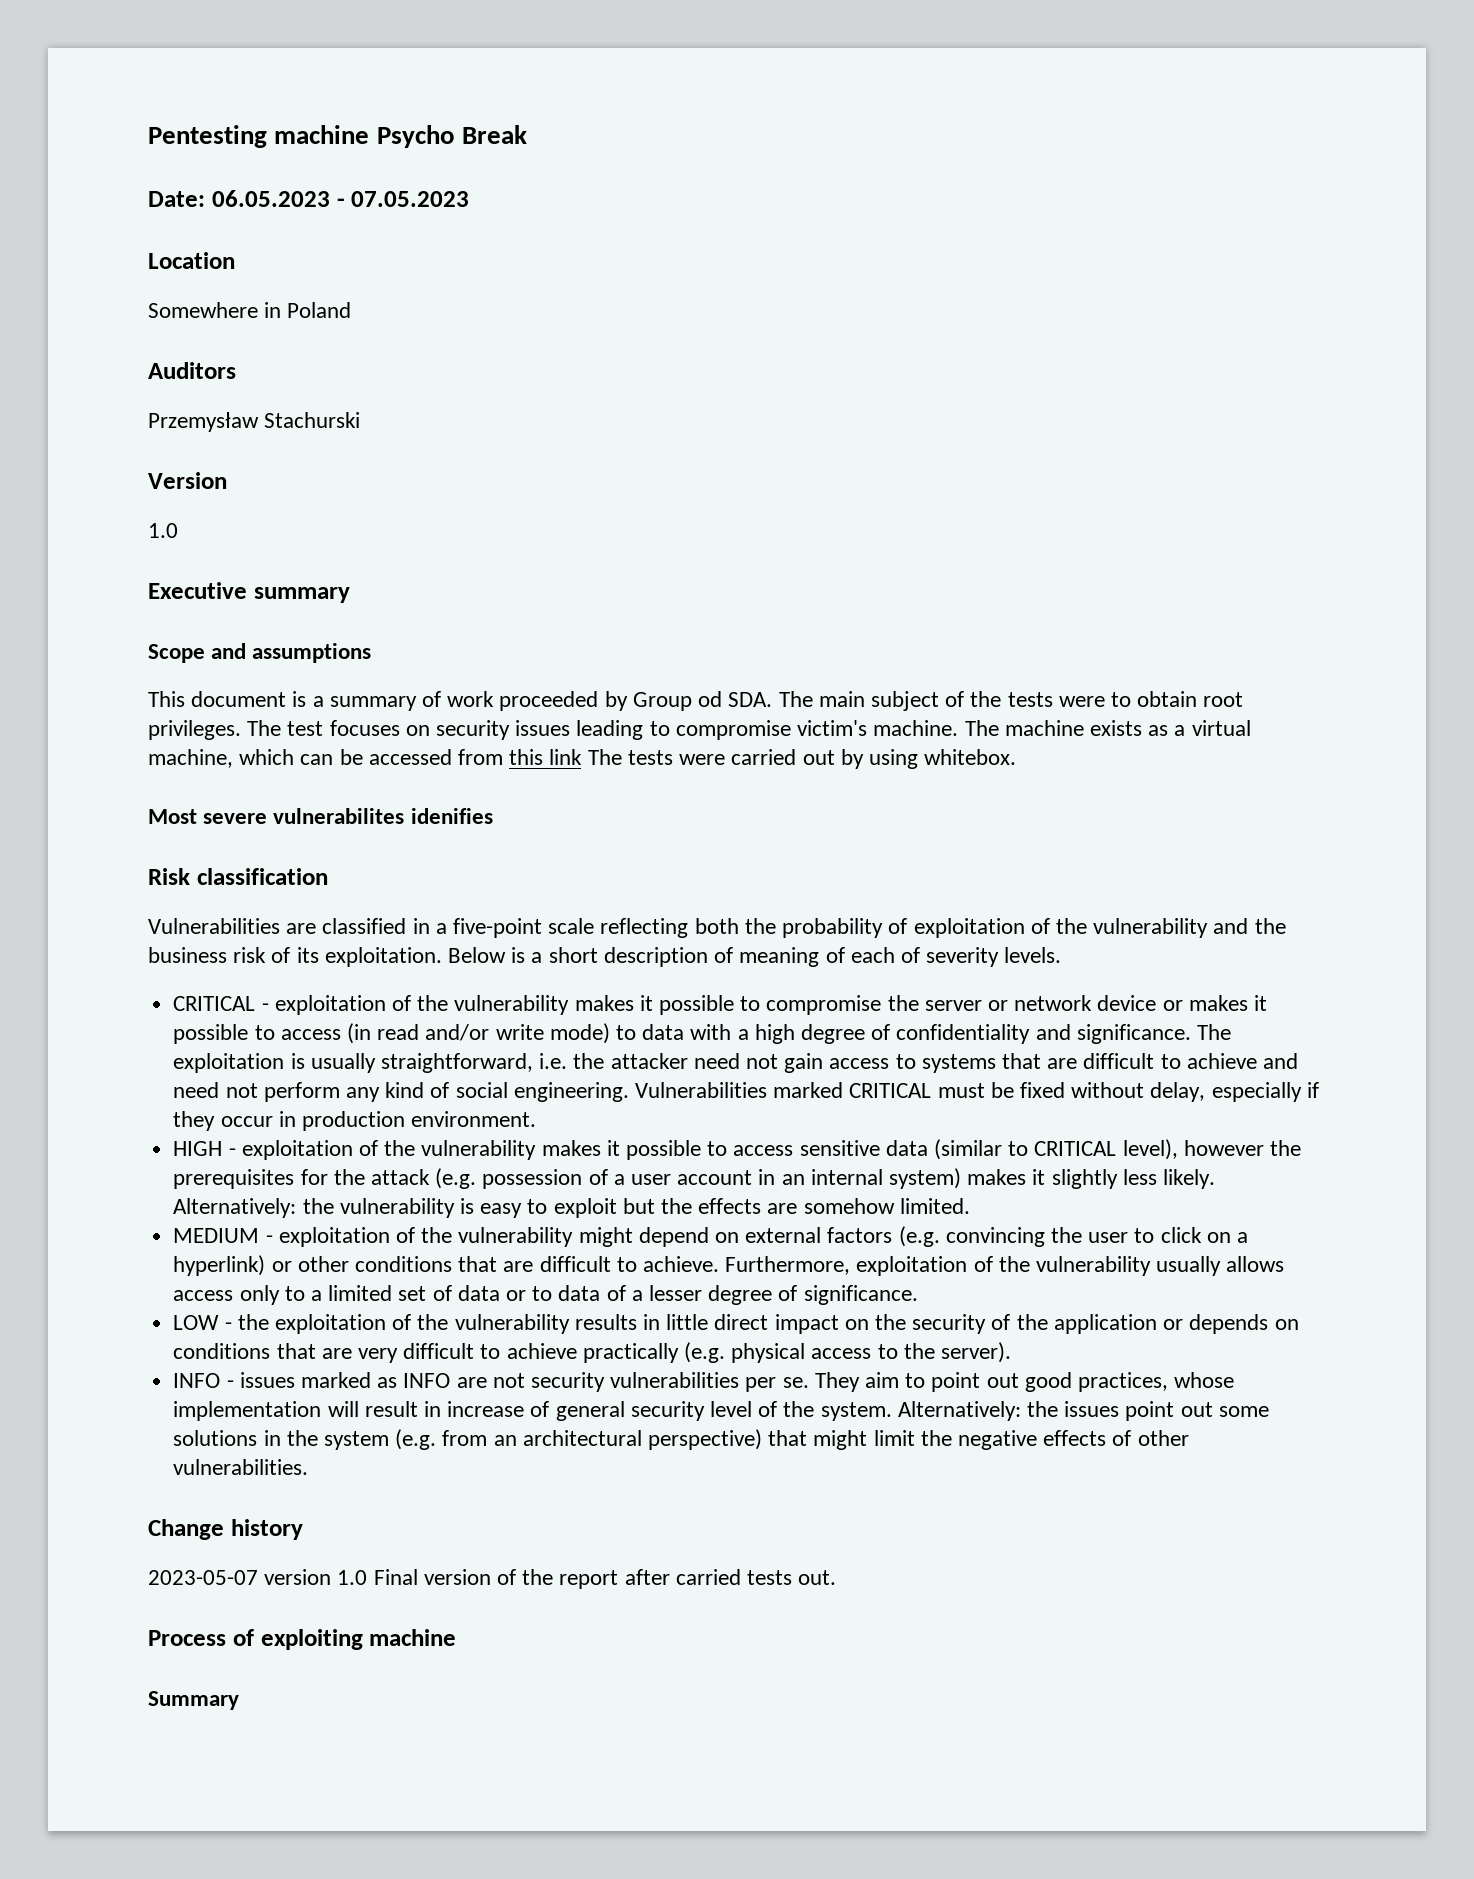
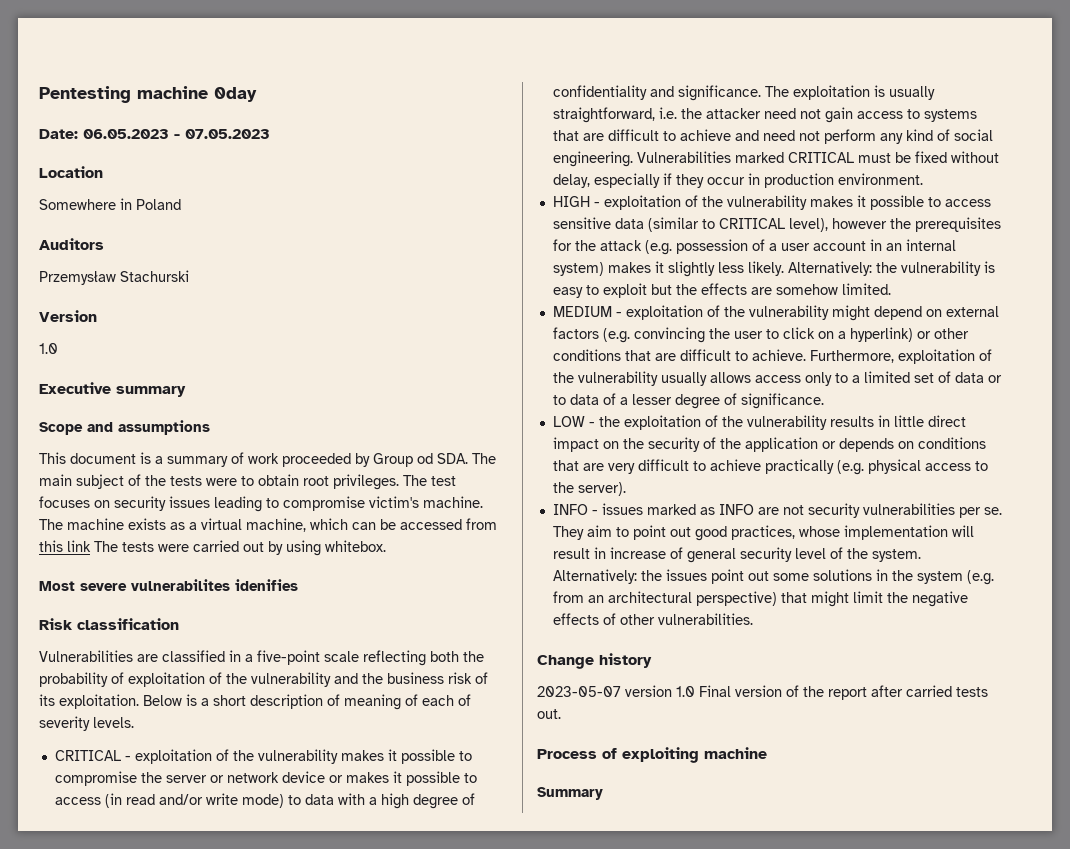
- Pentesting machine Psycho Break
+ Pentesting machine 0day

